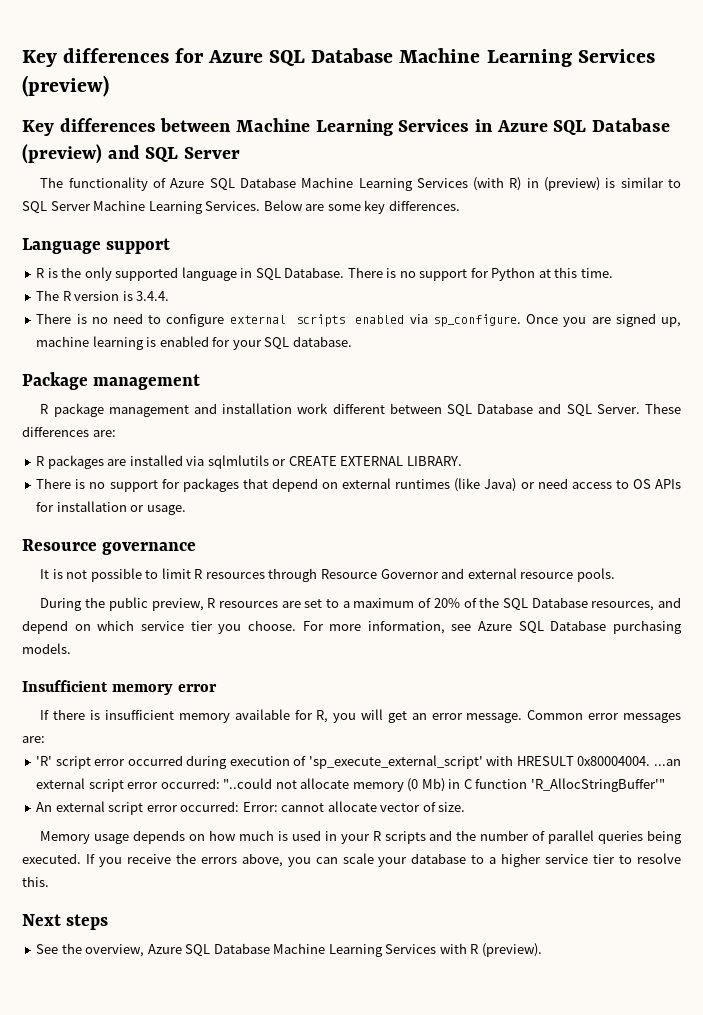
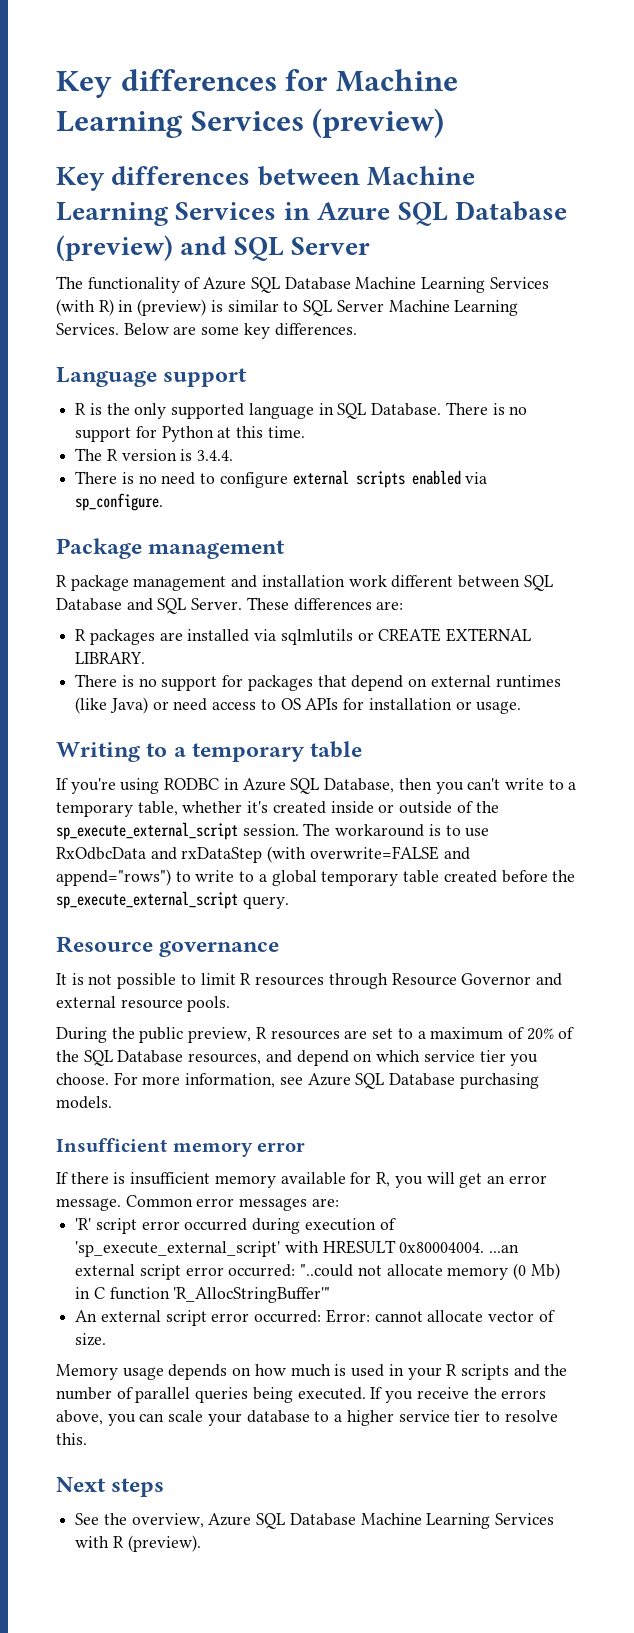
- Key differences for Azure SQL Database Machine Learning Services (preview)
+ Key differences for Machine Learning Services (preview)
- Once you are signed up, machine learning is enabled for your SQL database.
+ Writing to a temporary table
+ If you're using RODBC in Azure SQL Database, then you can't write to a temporary table, whether it's created inside or outside of the sp_execute_external_script session. The workaround is to use RxOdbcData and rxDataStep (with overwrite=FALSE and append="rows") to write to a global temporary table created before the sp_execute_external_script query.

